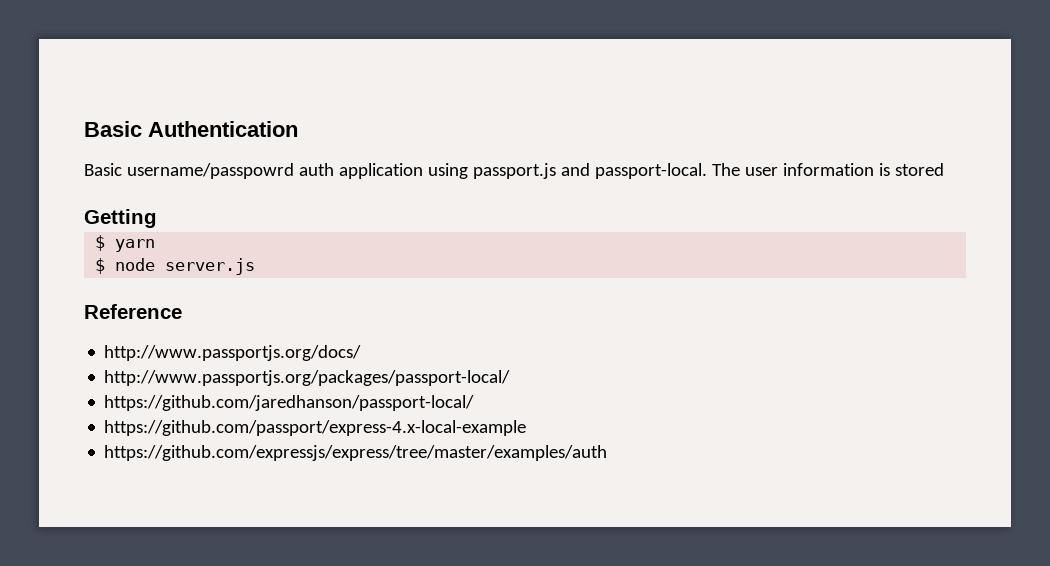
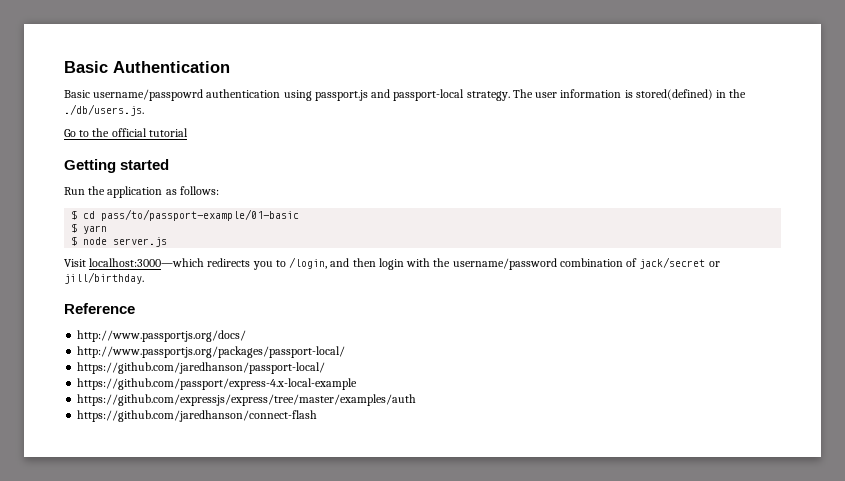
- Basic username/passpowrd auth application using passport.js and passport-local.
+ Basic username/passpowrd authentication using passport.js and passport-local strategy.
- The user information is stored
- Getting
+ The user information is stored(defined) in the ./db/users.js.
+ Go to the official tutorial
+ Getting started
+ Run the application as follows:
+ $ cd pass/to/passport-example/01-basic
+ Visit localhost:3000—which redirects you to /login, and then login with the username/password combination of jack/secret or jill/birthday.
+ https://github.com/jaredhanson/connect-flash

